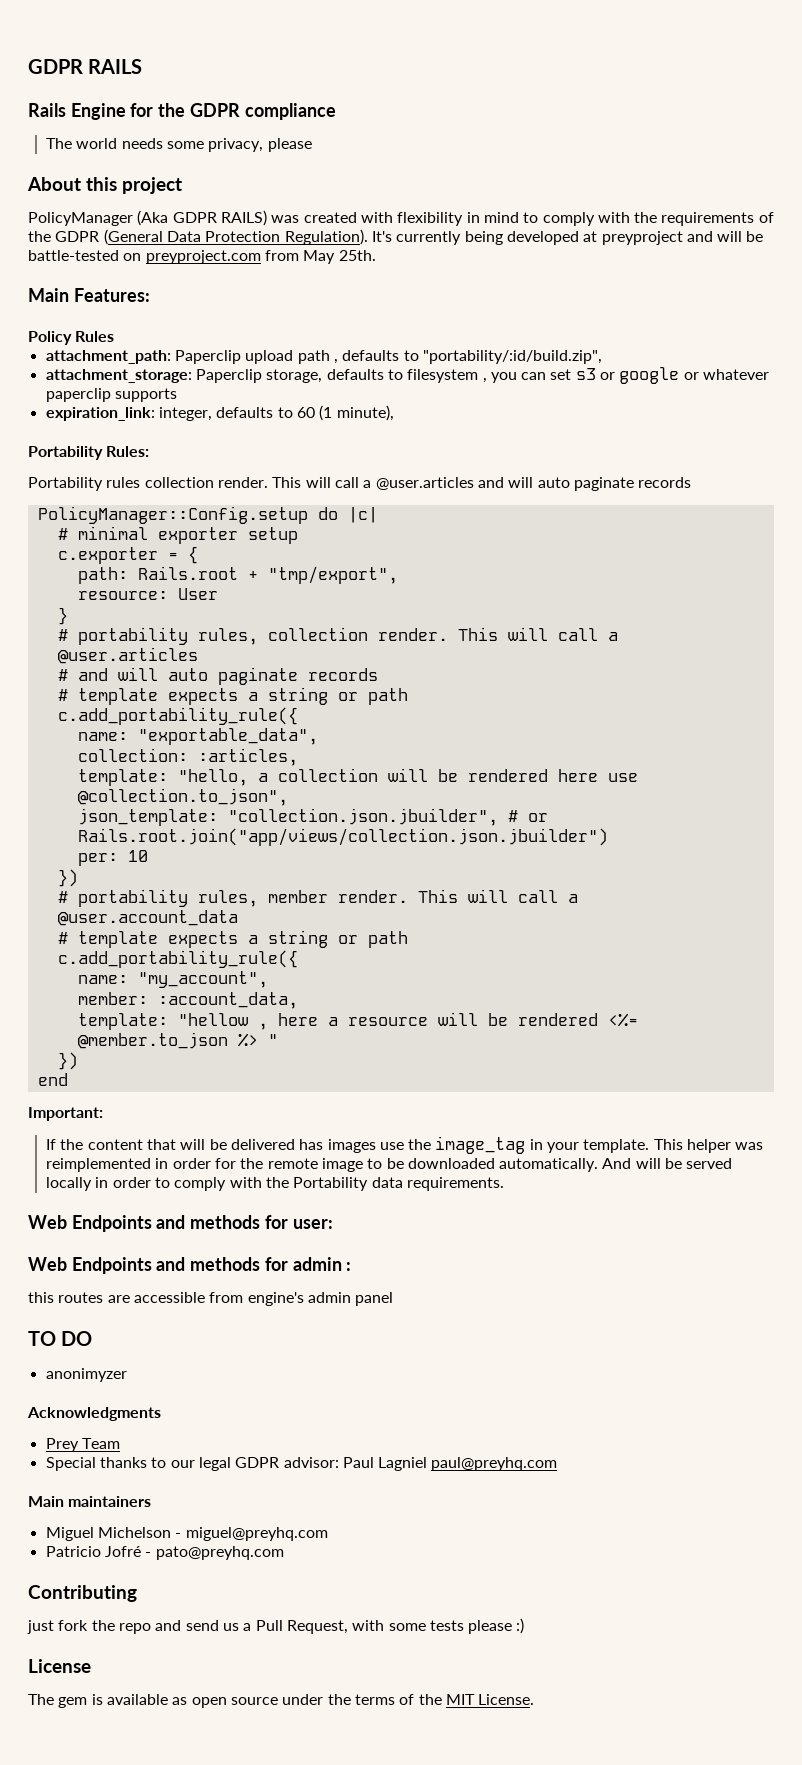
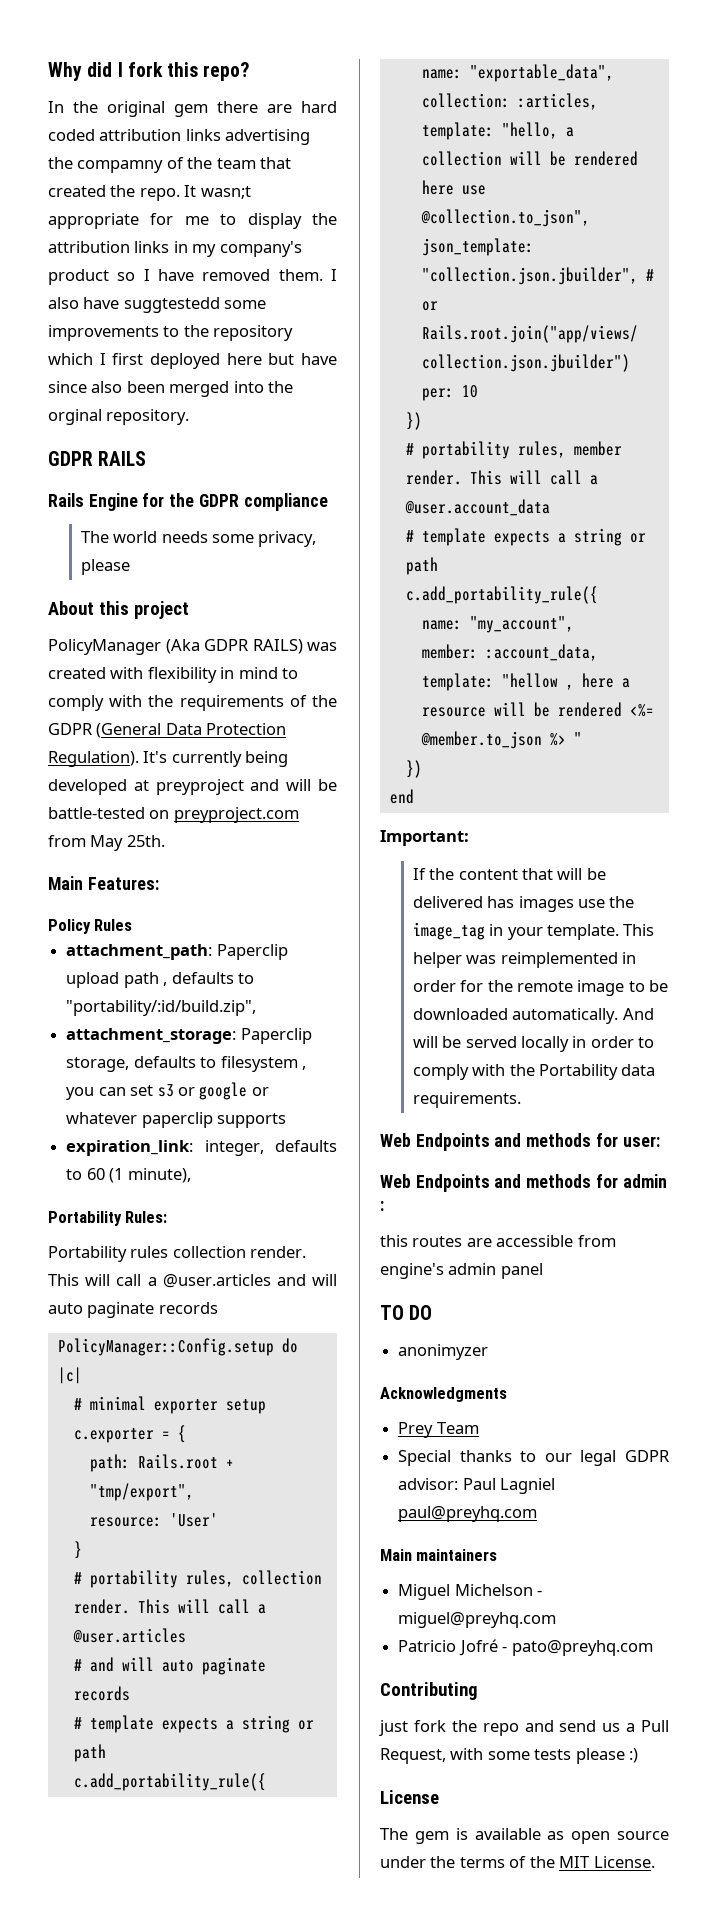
+ Why did I fork this repo?
+ In the original gem there are hard coded attribution links advertising the compamny of the team that created the repo. It wasn;t appropriate for me to display the attribution links in my company's product so I have removed them. I also have suggtestedd some improvements to the repository which I first deployed here but have since also been merged into the orginal repository.
- resource: User
+ resource: 'User'

